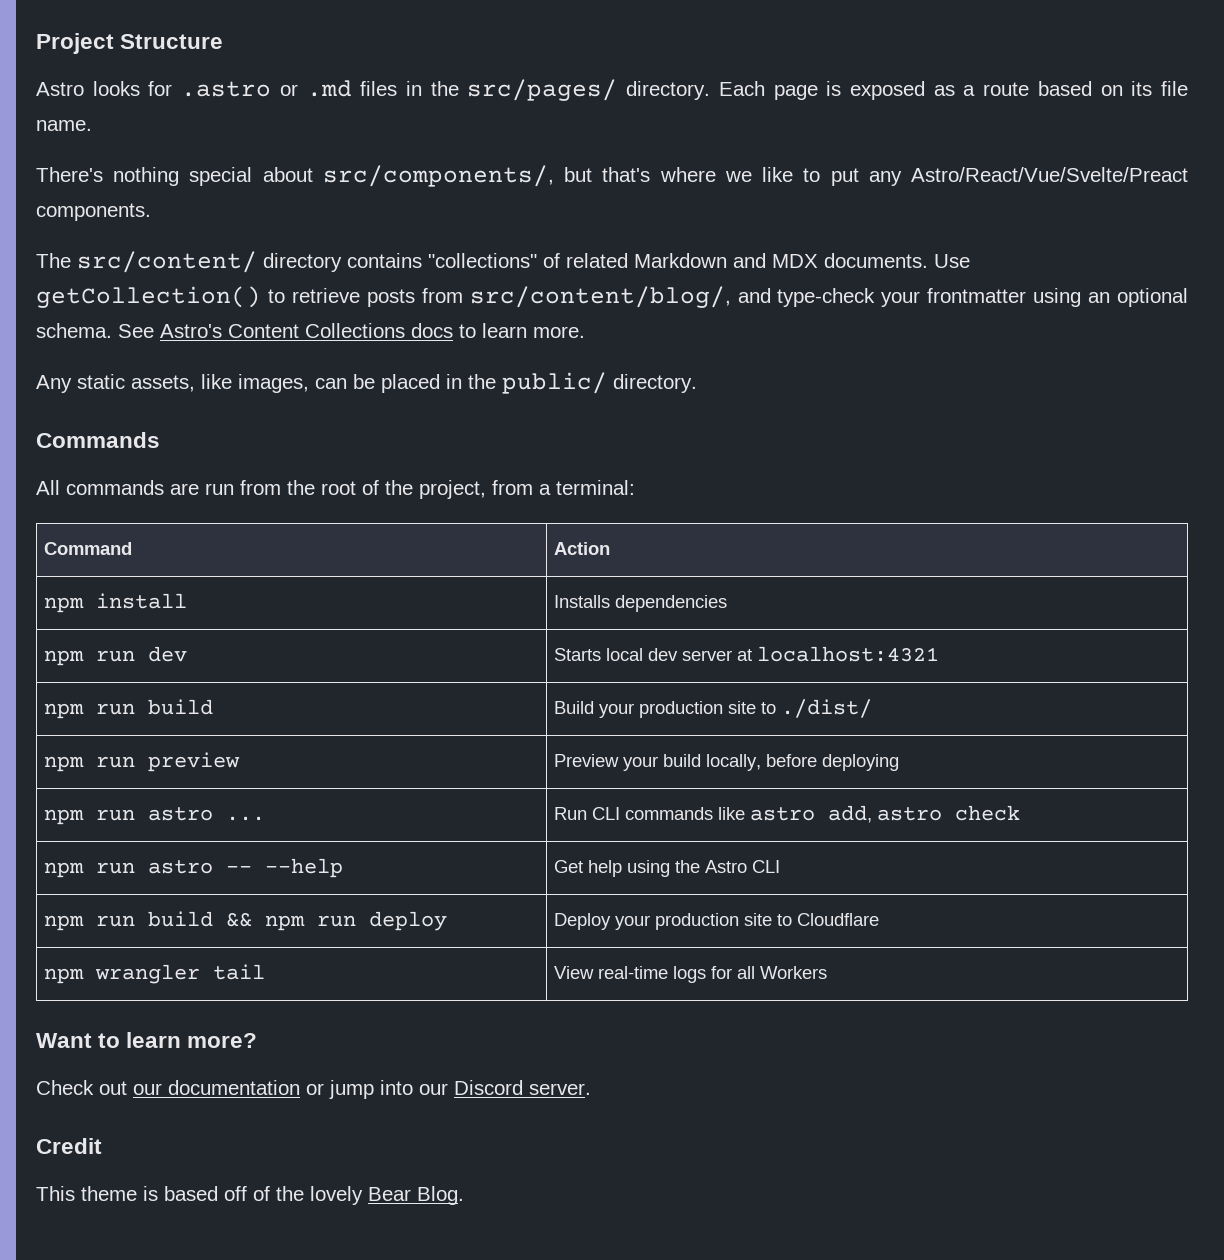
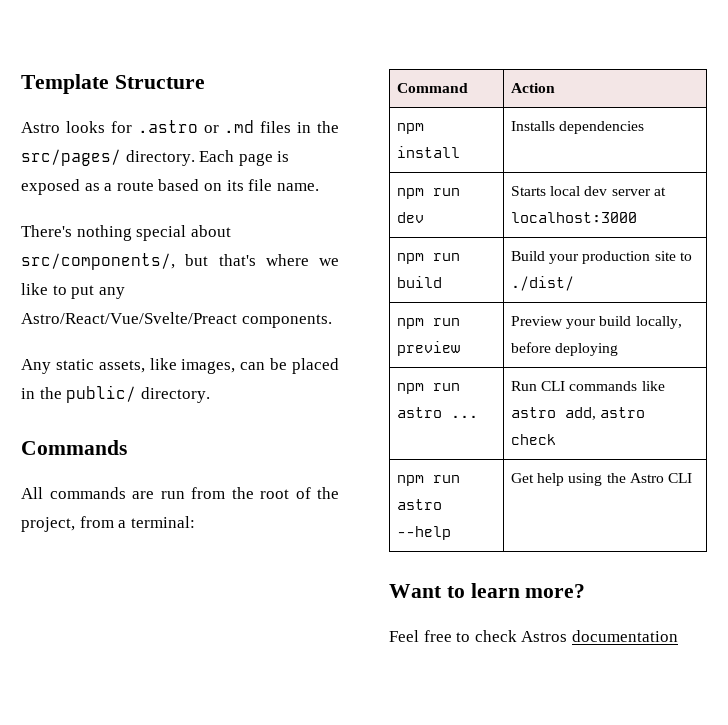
- Project Structure
+ Template Structure
- The src/content/ directory contains "collections" of related Markdown and MDX documents. Use getCollection() to retrieve posts from src/content/blog/, and type-check your frontmatter using an optional schema. See Astro's Content Collections docs to learn more.
- npm run dev | Starts local dev server at localhost:4321
+ npm run dev | Starts local dev server at localhost:3000
- npm run astro -- --help | Get help using the Astro CLI
+ npm run astro --help | Get help using the Astro CLI
- npm run build && npm run deploy | Deploy your production site to Cloudflare
- npm wrangler tail | View real-time logs for all Workers
  Want to learn more?
- Check out our documentation or jump into our Discord server.
- Credit
- This theme is based off of the lovely Bear Blog.
+ Feel free to check Astros documentation

